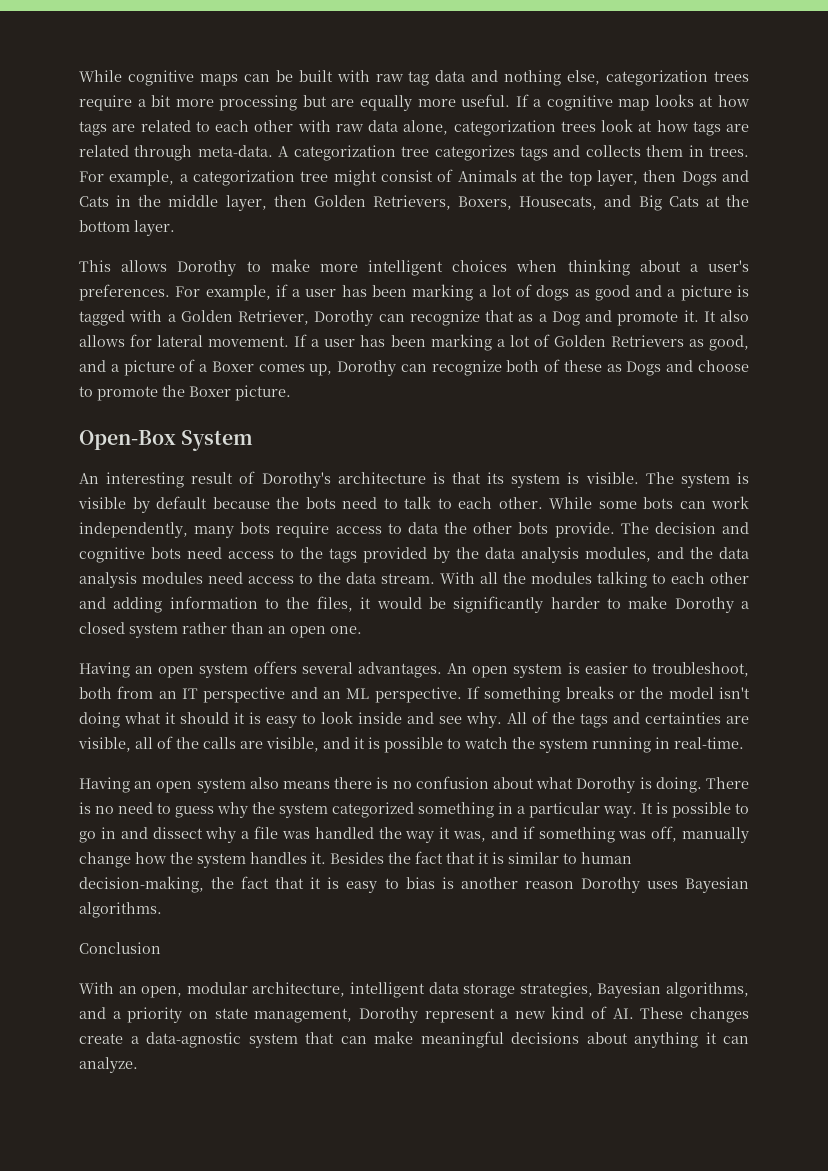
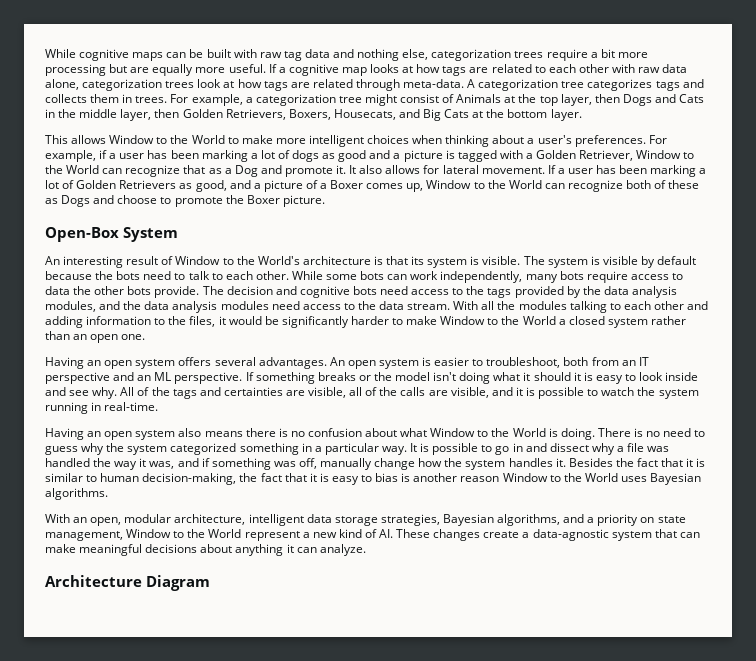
- This allows Dorothy to make more intelligent choices when thinking about a user's preferences.
+ This allows Window to the World to make more intelligent choices when thinking about a user's preferences.
- For example, if a user has been marking a lot of dogs as good and a picture is tagged with a Golden Retriever, Dorothy can recognize that as a Dog and promote it.
+ For example, if a user has been marking a lot of dogs as good and a picture is tagged with a Golden Retriever, Window to the World can recognize that as a Dog and promote it.
- If a user has been marking a lot of Golden Retrievers as good, and a picture of a Boxer comes up, Dorothy can recognize both of these as Dogs and choose to promote the Boxer picture.
+ If a user has been marking a lot of Golden Retrievers as good, and a picture of a Boxer comes up, Window to the World can recognize both of these as Dogs and choose to promote the Boxer picture.
- An interesting result of Dorothy's architecture is that its system is visible.
+ An interesting result of Window to the World's architecture is that its system is visible.
- With all the modules talking to each other and adding information to the files, it would be significantly harder to make Dorothy a closed system rather than an open one.
+ With all the modules talking to each other and adding information to the files, it would be significantly harder to make Window to the World a closed system rather than an open one.
- Having an open system also means there is no confusion about what Dorothy is doing.
+ Having an open system also means there is no confusion about what Window to the World is doing.
- Besides the fact that it is similar to human decision-making, the fact that it is easy to bias is another reason Dorothy uses Bayesian algorithms.
+ Besides the fact that it is similar to human decision-making, the fact that it is easy to bias is another reason Window to the World uses Bayesian algorithms.
- Conclusion
- With an open, modular architecture, intelligent data storage strategies, Bayesian algorithms, and a priority on state management, Dorothy represent a new kind of AI. These changes create a data-agnostic system that can make meaningful decisions about anything it can analyze.
+ With an open, modular architecture, intelligent data storage strategies, Bayesian algorithms, and a priority on state management, Window to the World represent a new kind of AI. These changes create a data-agnostic system that can make meaningful decisions about anything it can analyze.
+ Architecture Diagram

